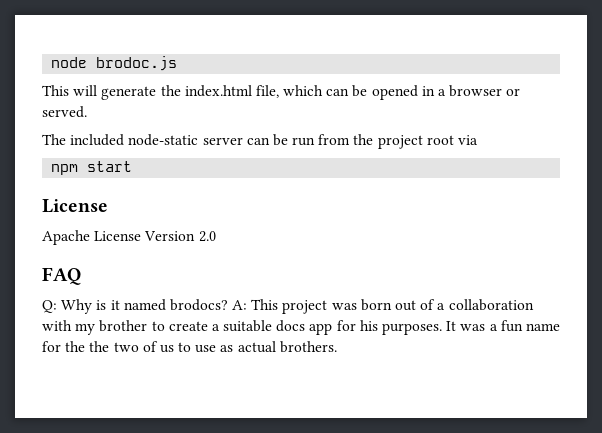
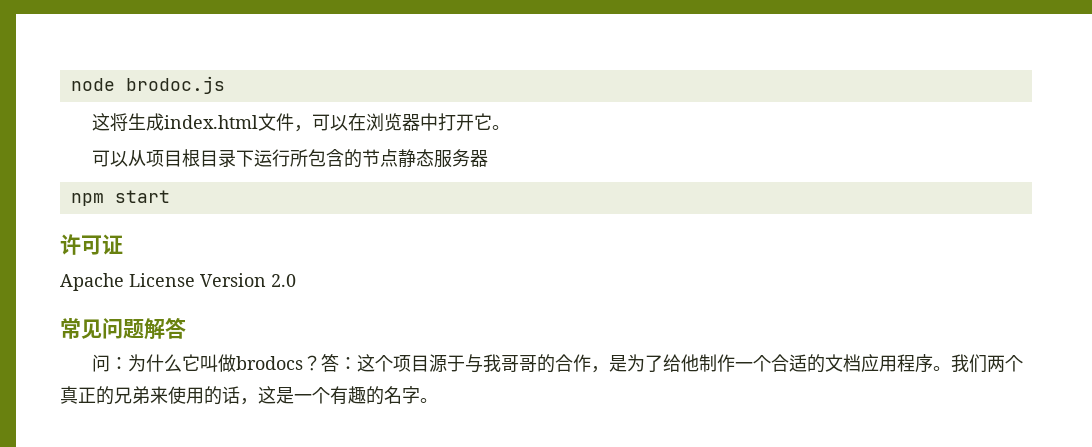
- This will generate the index.html file, which can be opened in a browser or served.
- The included node-static server can be run from the project root via
+ 这将生成index.html文件，可以在浏览器中打开它。
+ 可以从项目根目录下运行所包含的节点静态服务器
  npm start
- License
+ 许可证
- FAQ
- Q: Why is it named brodocs? A: This project was born out of a collaboration with my brother to create a suitable docs app for his purposes. It was a fun name for the the two of us to use as actual brothers.
+ 常见问题解答
+ 问：为什么它叫做brodocs？答：这个项目源于与我哥哥的合作，是为了给他制作一个合适的文档应用程序。我们两个真正的兄弟来使用的话，这是一个有趣的名字。

